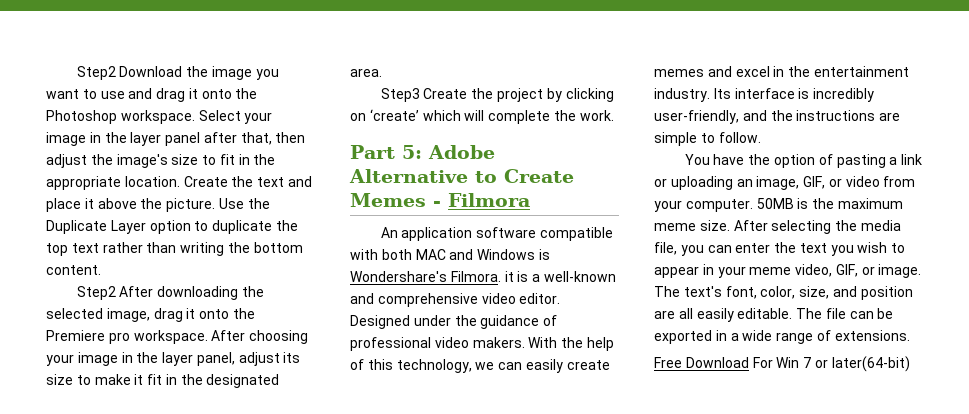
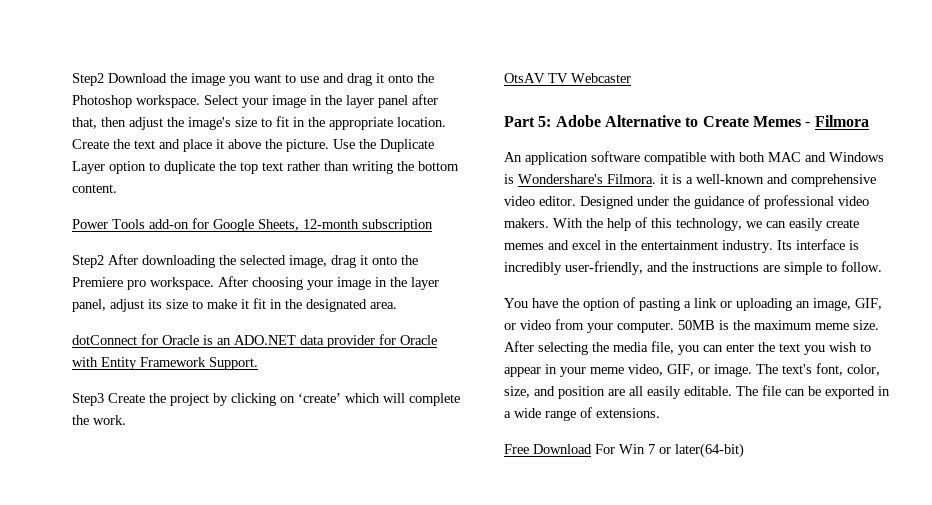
+ Power Tools add-on for Google Sheets, 12-month subscription
+ dotConnect for Oracle is an ADO.NET data provider for Oracle with Entity Framework Support.
+ OtsAV TV Webcaster

